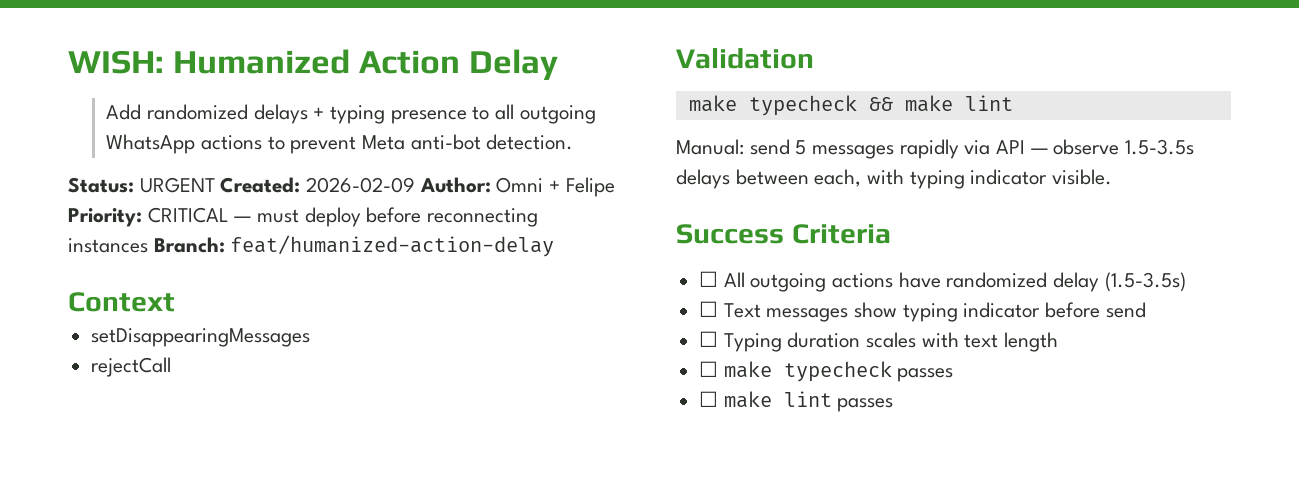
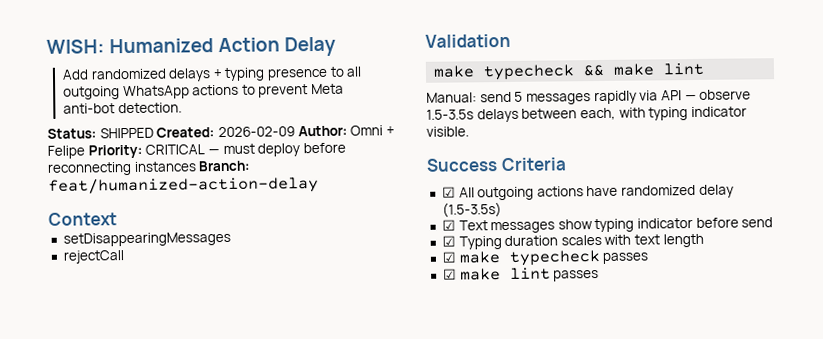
- Status: URGENT Created: 2026-02-09 Author: Omni + Felipe Priority: CRITICAL — must deploy before reconnecting instances Branch: feat/humanized-action-delay
+ Status: SHIPPED Created: 2026-02-09 Author: Omni + Felipe Priority: CRITICAL — must deploy before reconnecting instances Branch: feat/humanized-action-delay
- ☐ All outgoing actions have randomized delay (1.5-3.5s)
+ ☑ All outgoing actions have randomized delay (1.5-3.5s)
- ☐ Text messages show typing indicator before send
+ ☑ Text messages show typing indicator before send
- ☐ Typing duration scales with text length
+ ☑ Typing duration scales with text length
- ☐ make typecheck passes
+ ☑ make typecheck passes
- ☐ make lint passes
+ ☑ make lint passes

